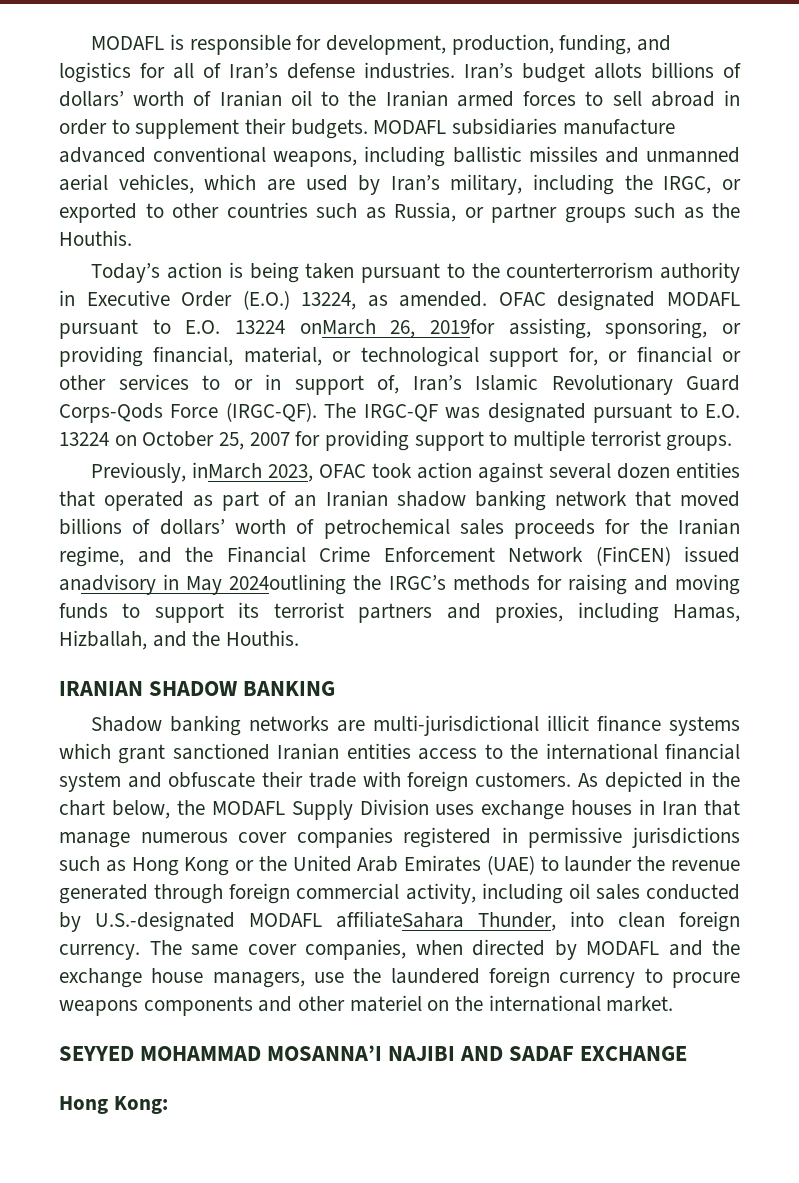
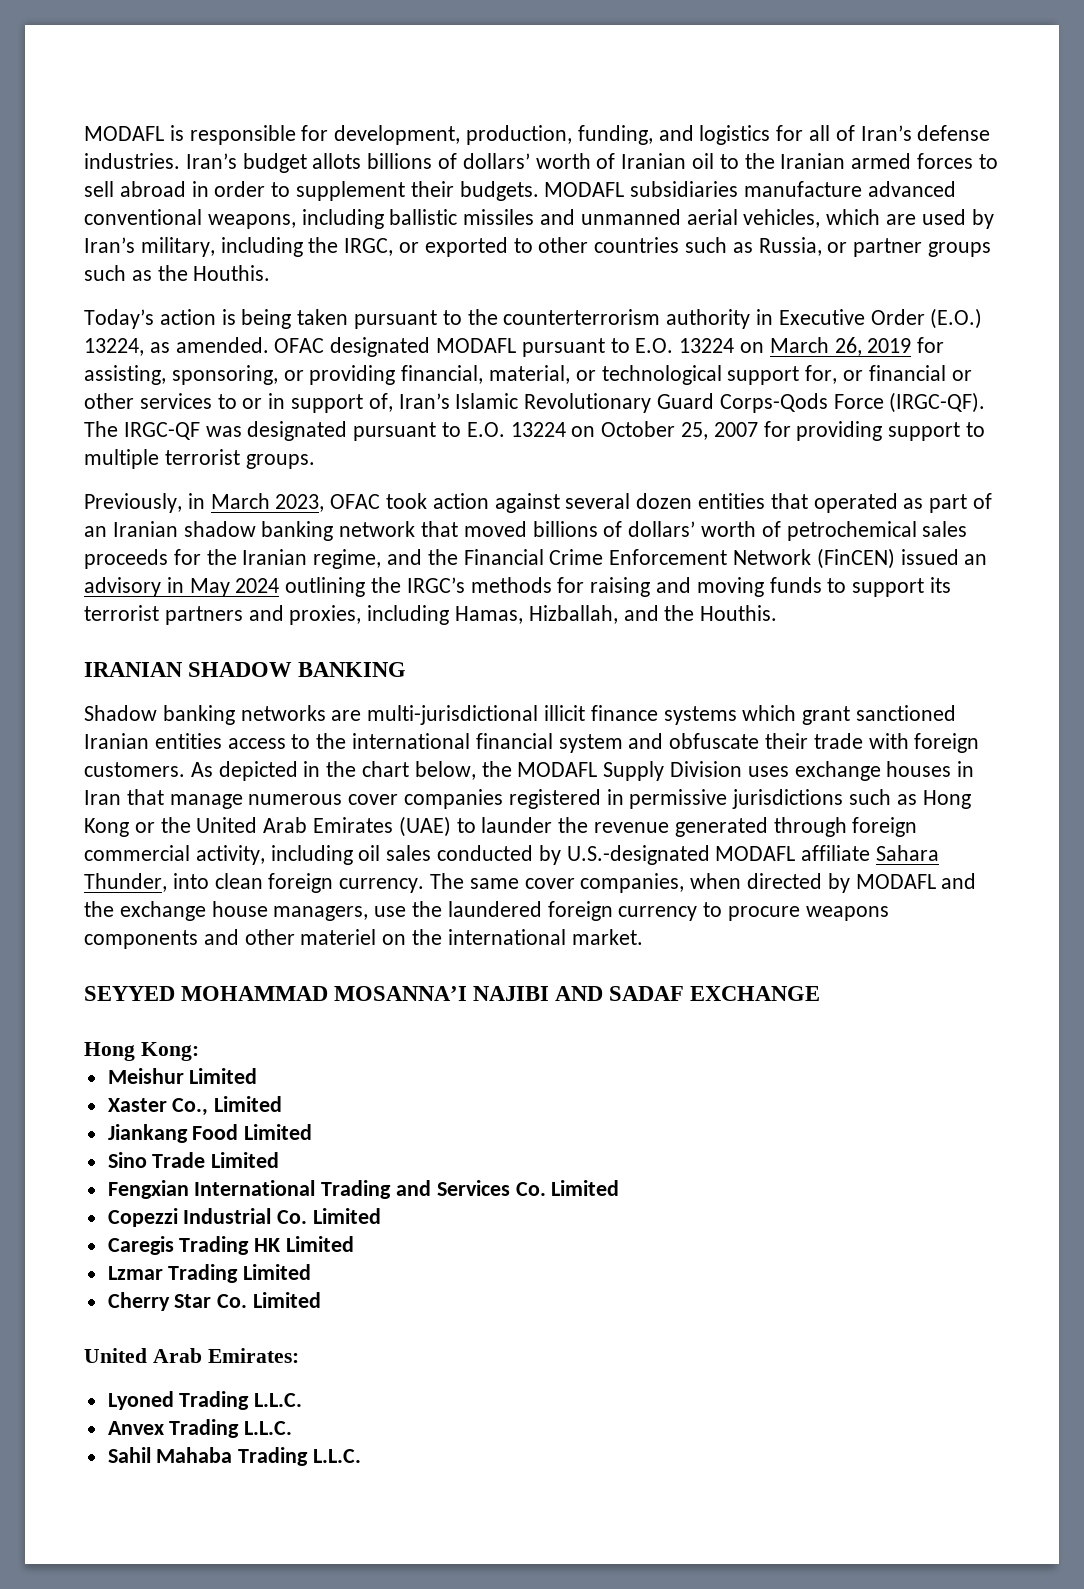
- OFAC designated MODAFL pursuant to E.O. 13224 onMarch 26, 2019for assisting, sponsoring, or providing financial, material, or technological support for, or financial or other services to or in support of, Iran’s Islamic Revolutionary Guard Corps-Qods Force (IRGC-QF).
+ OFAC designated MODAFL pursuant to E.O. 13224 on March 26, 2019 for assisting, sponsoring, or providing financial, material, or technological support for, or financial or other services to or in support of, Iran’s Islamic Revolutionary Guard Corps-Qods Force (IRGC-QF).
- Previously, inMarch 2023, OFAC took action against several dozen entities that operated as part of an Iranian shadow banking network that moved billions of dollars’ worth of petrochemical sales proceeds for the Iranian regime, and the Financial Crime Enforcement Network (FinCEN) issued anadvisory in May 2024outlining the IRGC’s methods for raising and moving funds to support its terrorist partners and proxies, including Hamas, Hizballah, and the Houthis.
+ Previously, in March 2023, OFAC took action against several dozen entities that operated as part of an Iranian shadow banking network that moved billions of dollars’ worth of petrochemical sales proceeds for the Iranian regime, and the Financial Crime Enforcement Network (FinCEN) issued an advisory in May 2024 outlining the IRGC’s methods for raising and moving funds to support its terrorist partners and proxies, including Hamas, Hizballah, and the Houthis.
- As depicted in the chart below, the MODAFL Supply Division uses exchange houses in Iran that manage numerous cover companies registered in permissive jurisdictions such as Hong Kong or the United Arab Emirates (UAE) to launder the revenue generated through foreign commercial activity, including oil sales conducted by U.S.-designated MODAFL affiliateSahara Thunder, into clean foreign currency.
+ As depicted in the chart below, the MODAFL Supply Division uses exchange houses in Iran that manage numerous cover companies registered in permissive jurisdictions such as Hong Kong or the United Arab Emirates (UAE) to launder the revenue generated through foreign commercial activity, including oil sales conducted by U.S.-designated MODAFL affiliate Sahara Thunder, into clean foreign currency.
+ Meishur Limited
+ Xaster Co., Limited
+ Jiankang Food Limited
+ Sino Trade Limited
+ Fengxian International Trading and Services Co. Limited
+ Copezzi Industrial Co. Limited
+ Caregis Trading HK Limited
+ Lzmar Trading Limited
+ Cherry Star Co. Limited
+ United Arab Emirates:
+ Lyoned Trading L.L.C.
+ Anvex Trading L.L.C.
+ Sahil Mahaba Trading L.L.C.

